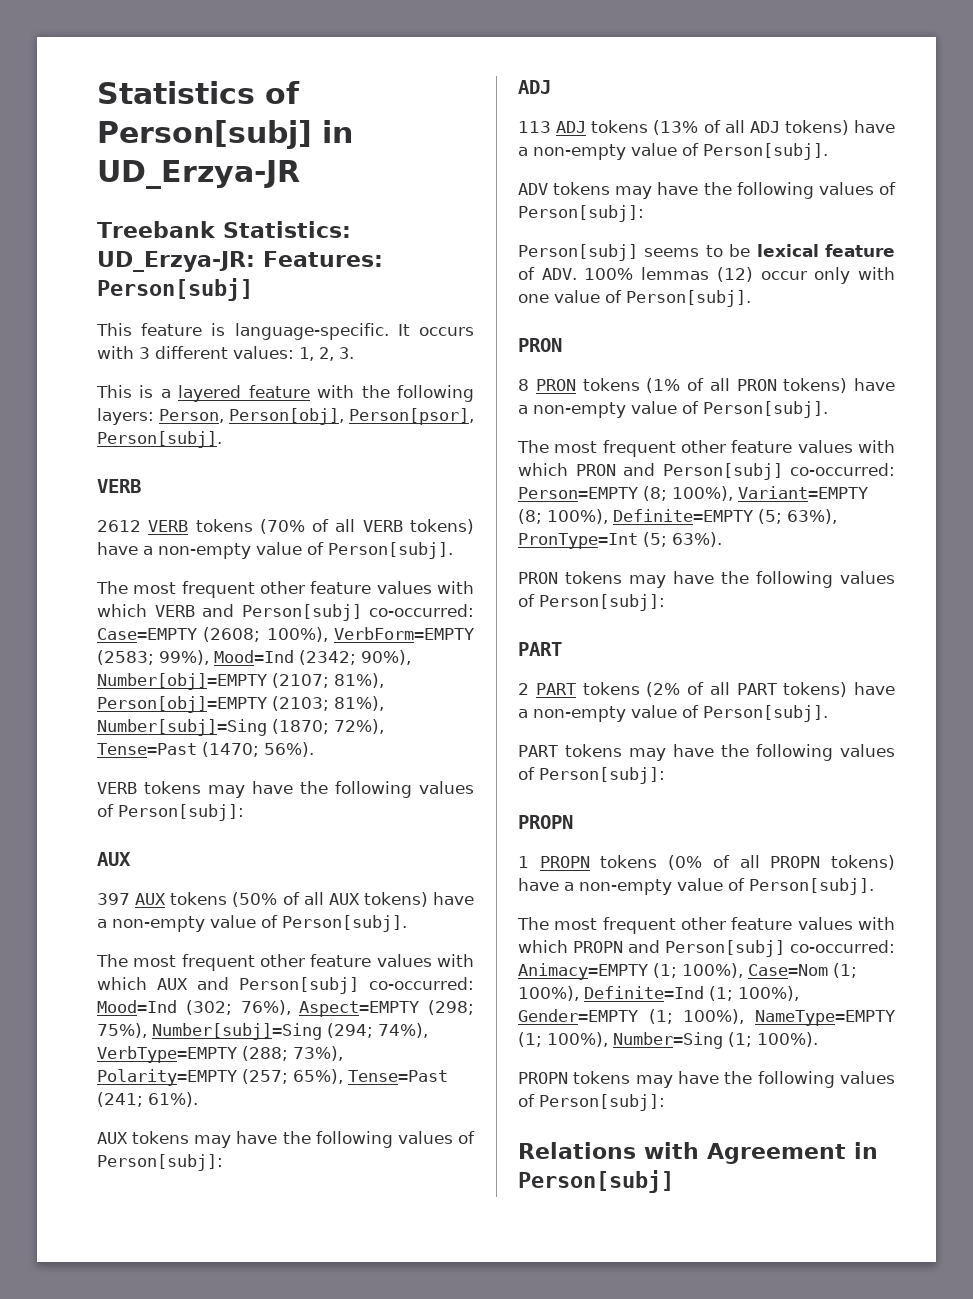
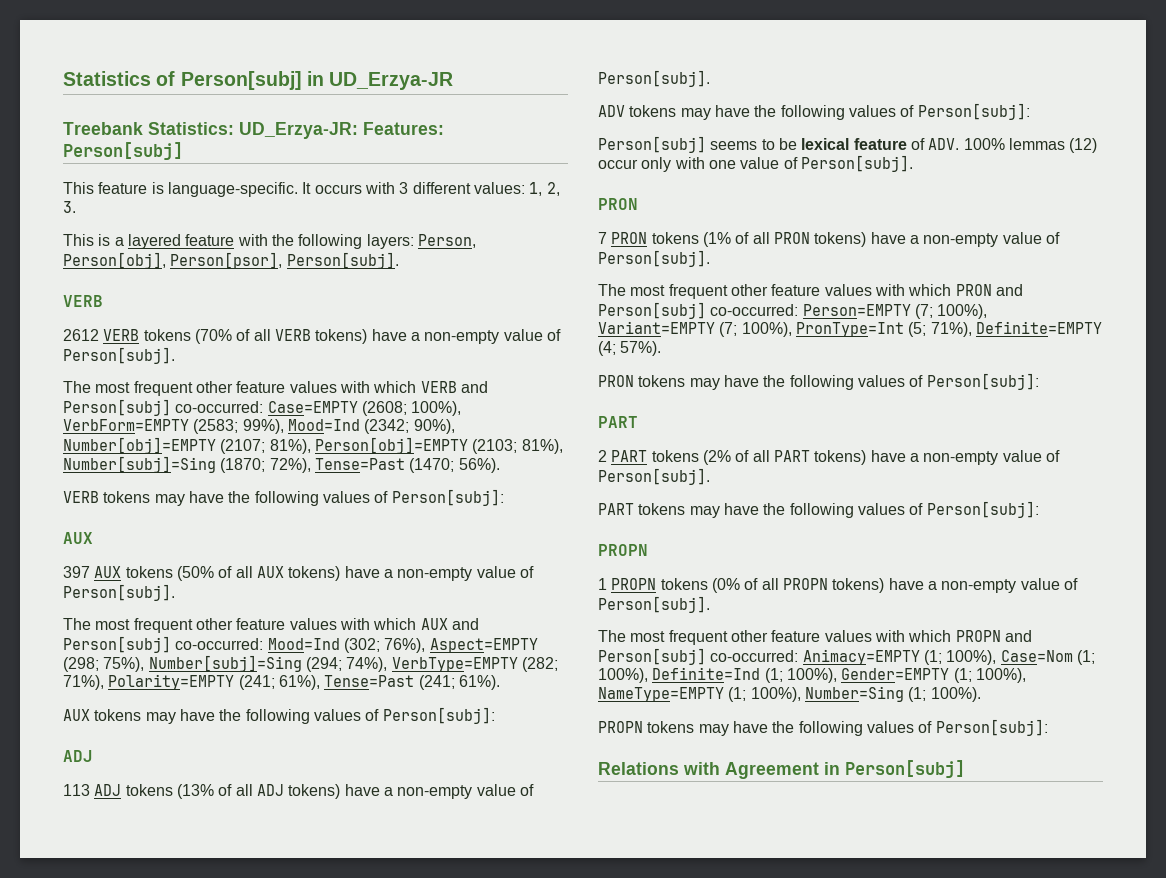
- The most frequent other feature values with which AUX and Person[subj] co-occurred: Mood=Ind (302; 76%), Aspect=EMPTY (298; 75%), Number[subj]=Sing (294; 74%), VerbType=EMPTY (288; 73%), Polarity=EMPTY (257; 65%), Tense=Past (241; 61%).
+ The most frequent other feature values with which AUX and Person[subj] co-occurred: Mood=Ind (302; 76%), Aspect=EMPTY (298; 75%), Number[subj]=Sing (294; 74%), VerbType=EMPTY (282; 71%), Polarity=EMPTY (241; 61%), Tense=Past (241; 61%).
- 8 PRON tokens (1% of all PRON tokens) have a non-empty value of Person[subj].
+ 7 PRON tokens (1% of all PRON tokens) have a non-empty value of Person[subj].
- The most frequent other feature values with which PRON and Person[subj] co-occurred: Person=EMPTY (8; 100%), Variant=EMPTY (8; 100%), Definite=EMPTY (5; 63%), PronType=Int (5; 63%).
+ The most frequent other feature values with which PRON and Person[subj] co-occurred: Person=EMPTY (7; 100%), Variant=EMPTY (7; 100%), PronType=Int (5; 71%), Definite=EMPTY (4; 57%).

